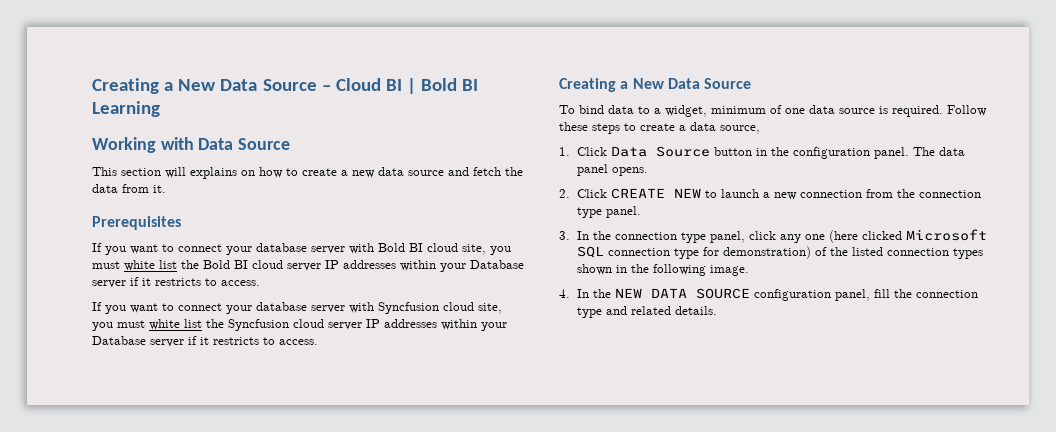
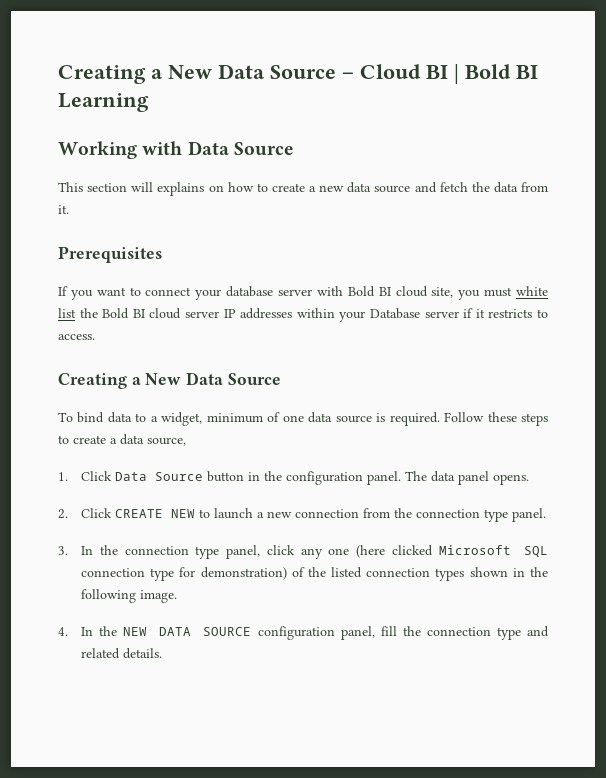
- If you want to connect your database server with Syncfusion cloud site, you must white list the Syncfusion cloud server IP addresses within your Database server if it restricts to access.

